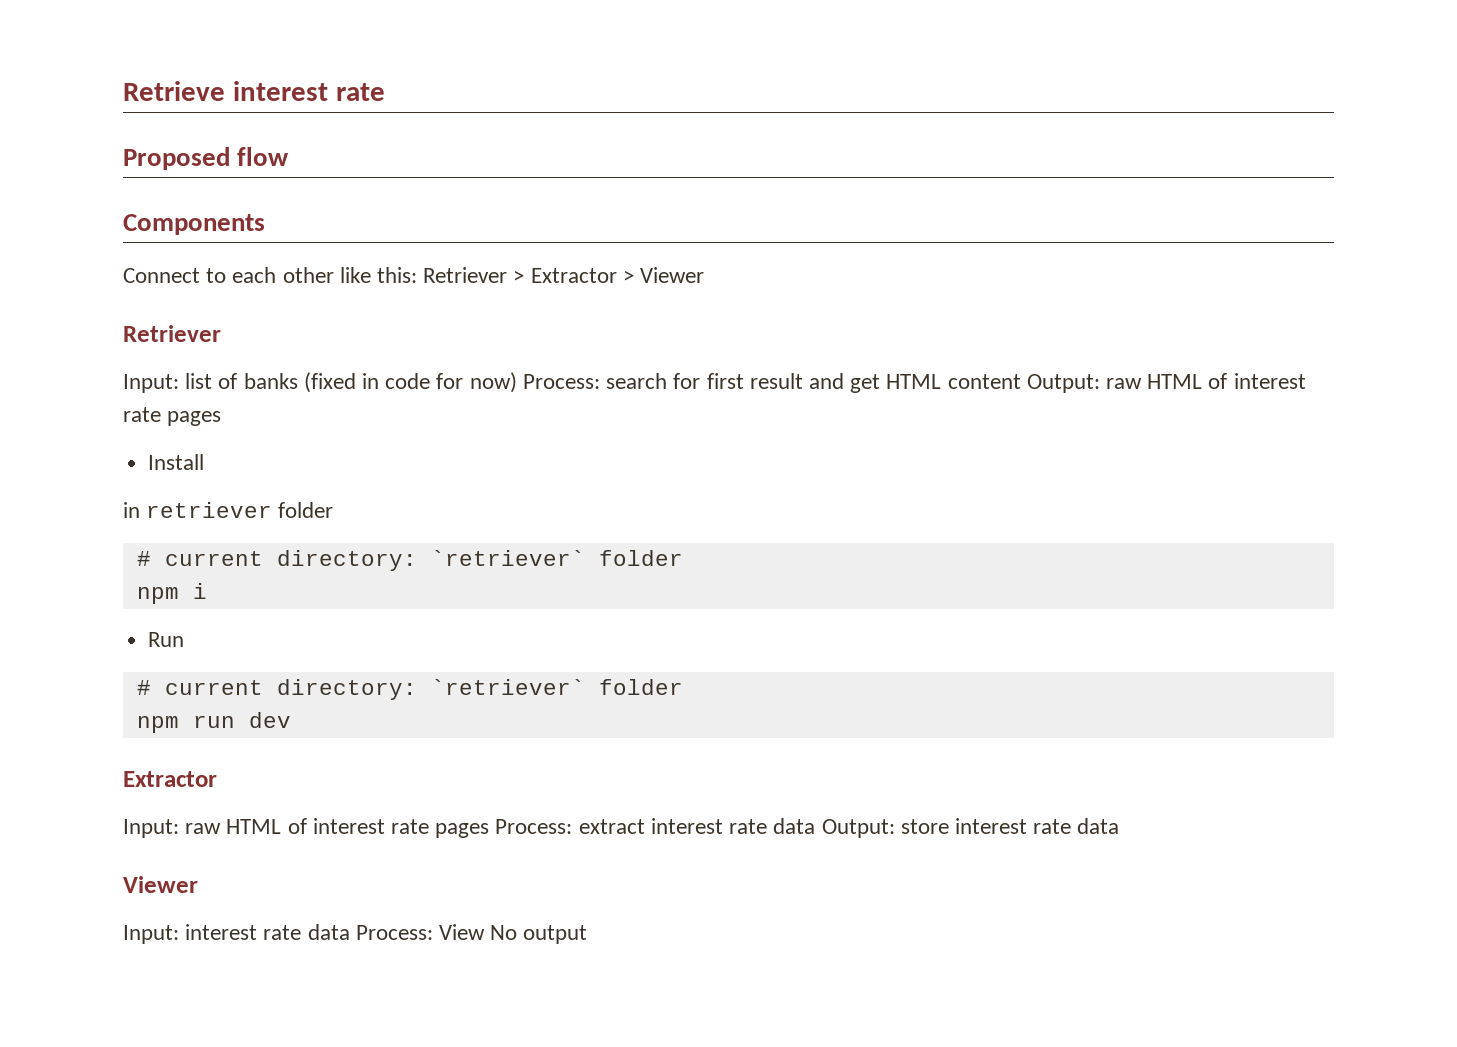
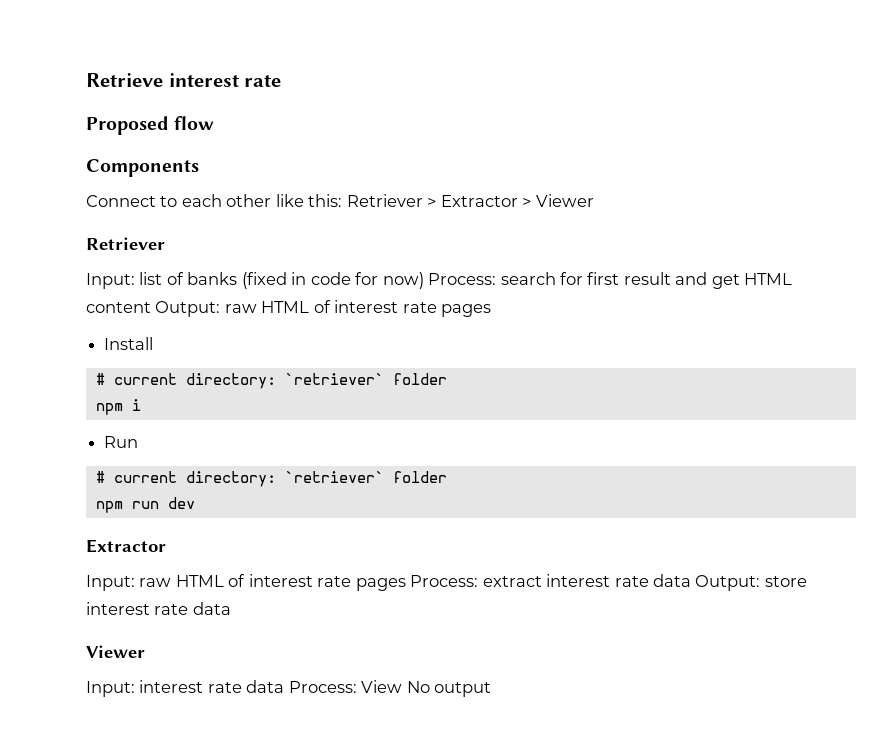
- in retriever folder

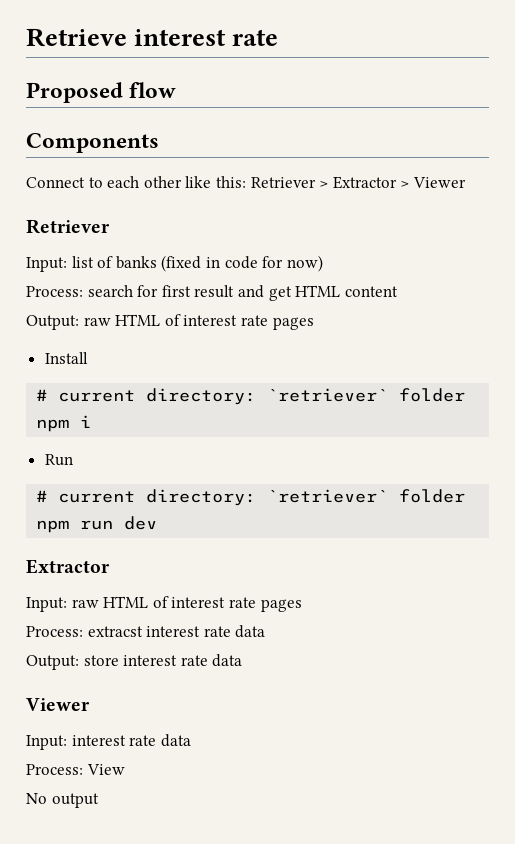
- Input: list of banks (fixed in code for now) Process: search for first result and get HTML content Output: raw HTML of interest rate pages
+ Input: list of banks (fixed in code for now)
+ Process: search for first result and get HTML content
+ Output: raw HTML of interest rate pages
- Input: raw HTML of interest rate pages Process: extract interest rate data Output: store interest rate data
+ Input: raw HTML of interest rate pages
+ Process: extracst interest rate data
+ Output: store interest rate data
- Input: interest rate data Process: View No output
+ Input: interest rate data
+ Process: View
+ No output

